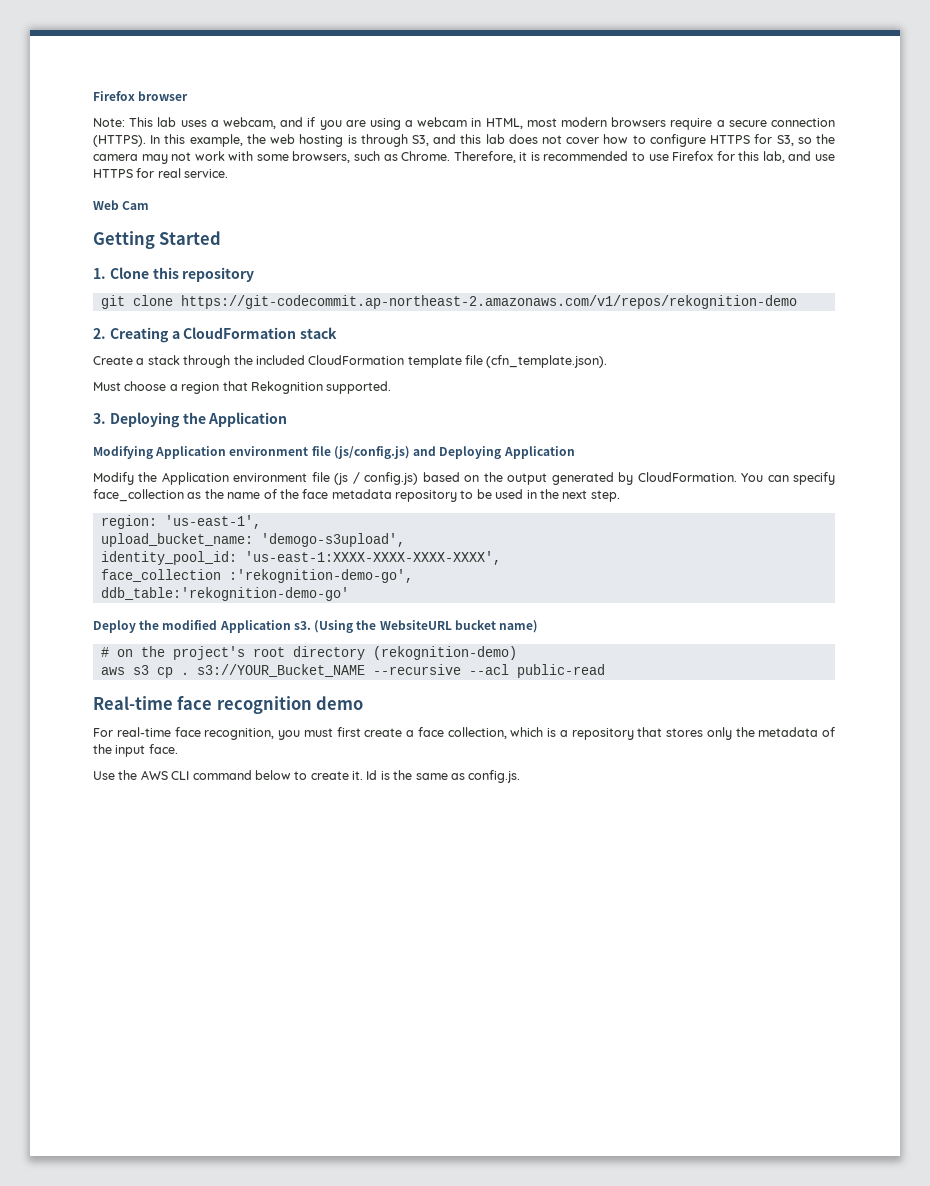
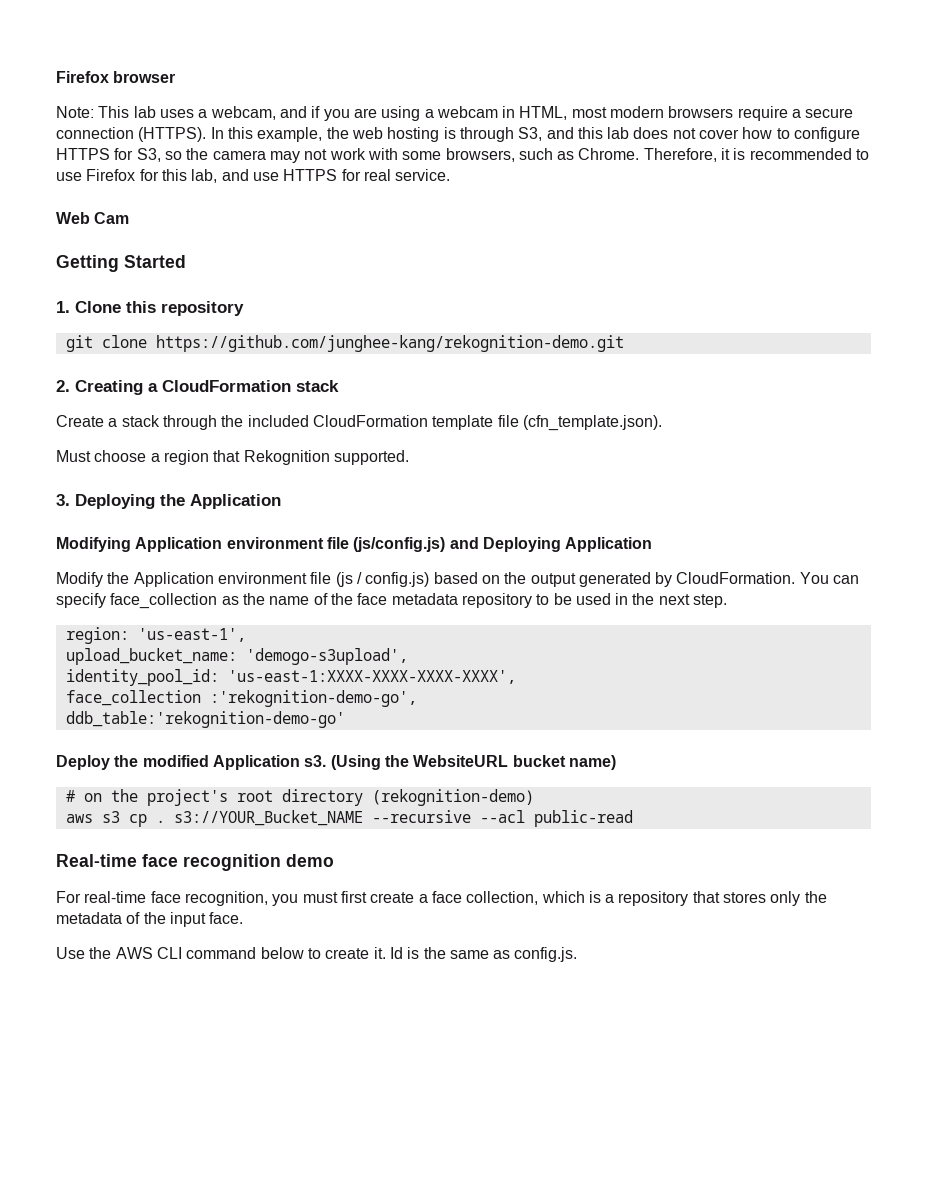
- git clone https://git-codecommit.ap-northeast-2.amazonaws.com/v1/repos/rekognition-demo
+ git clone https://github.com/junghee-kang/rekognition-demo.git

